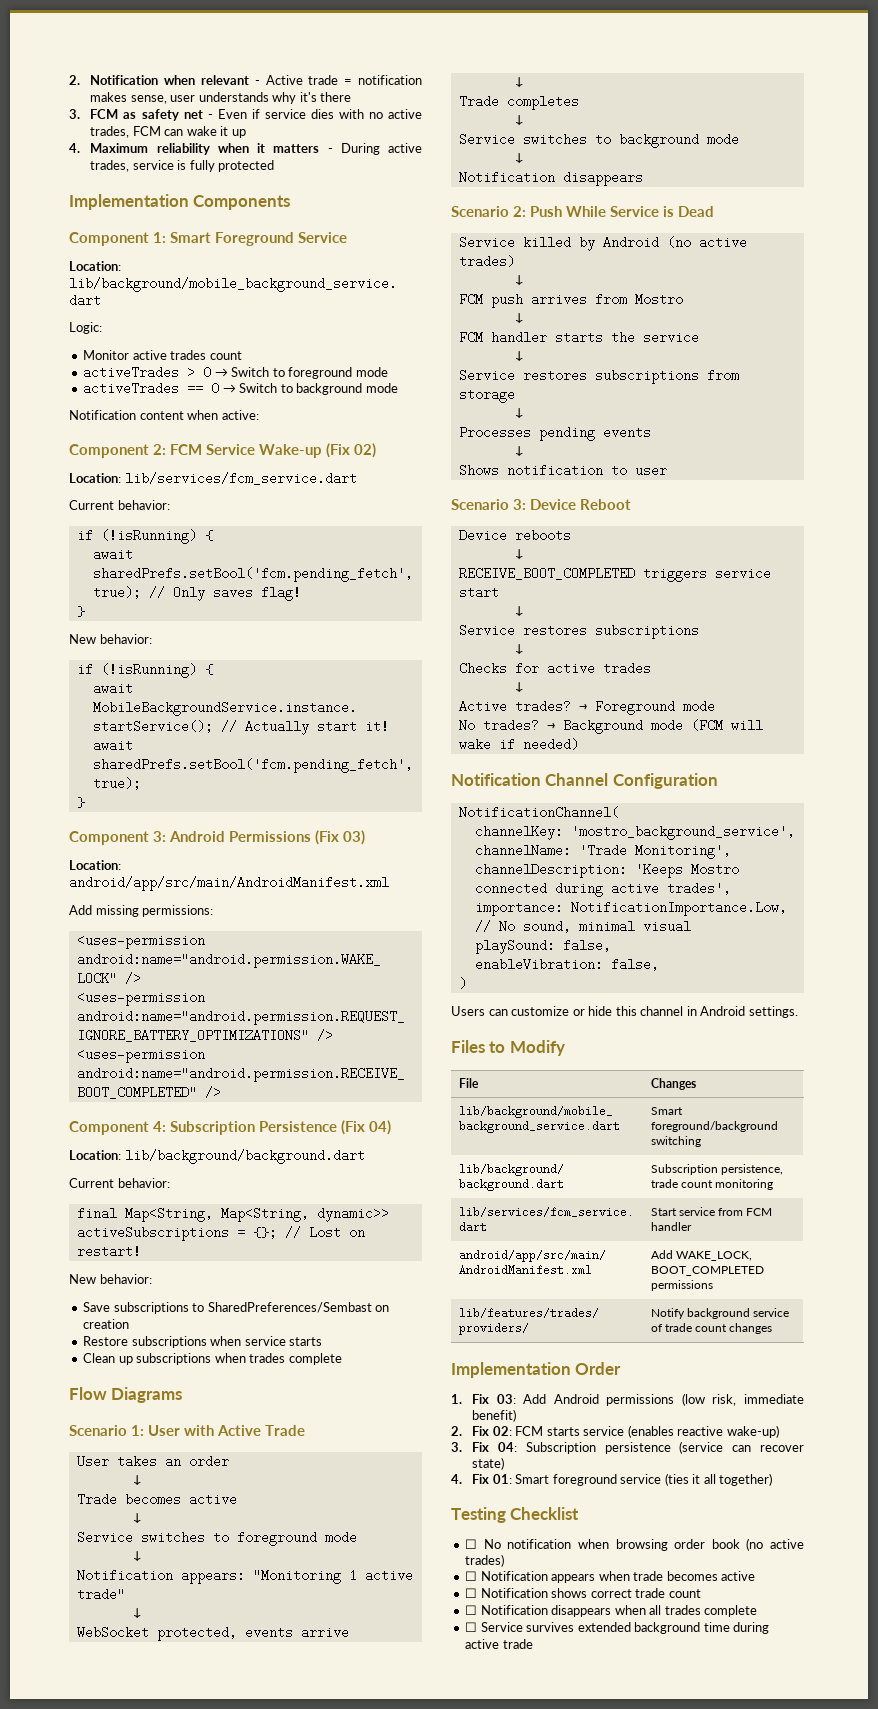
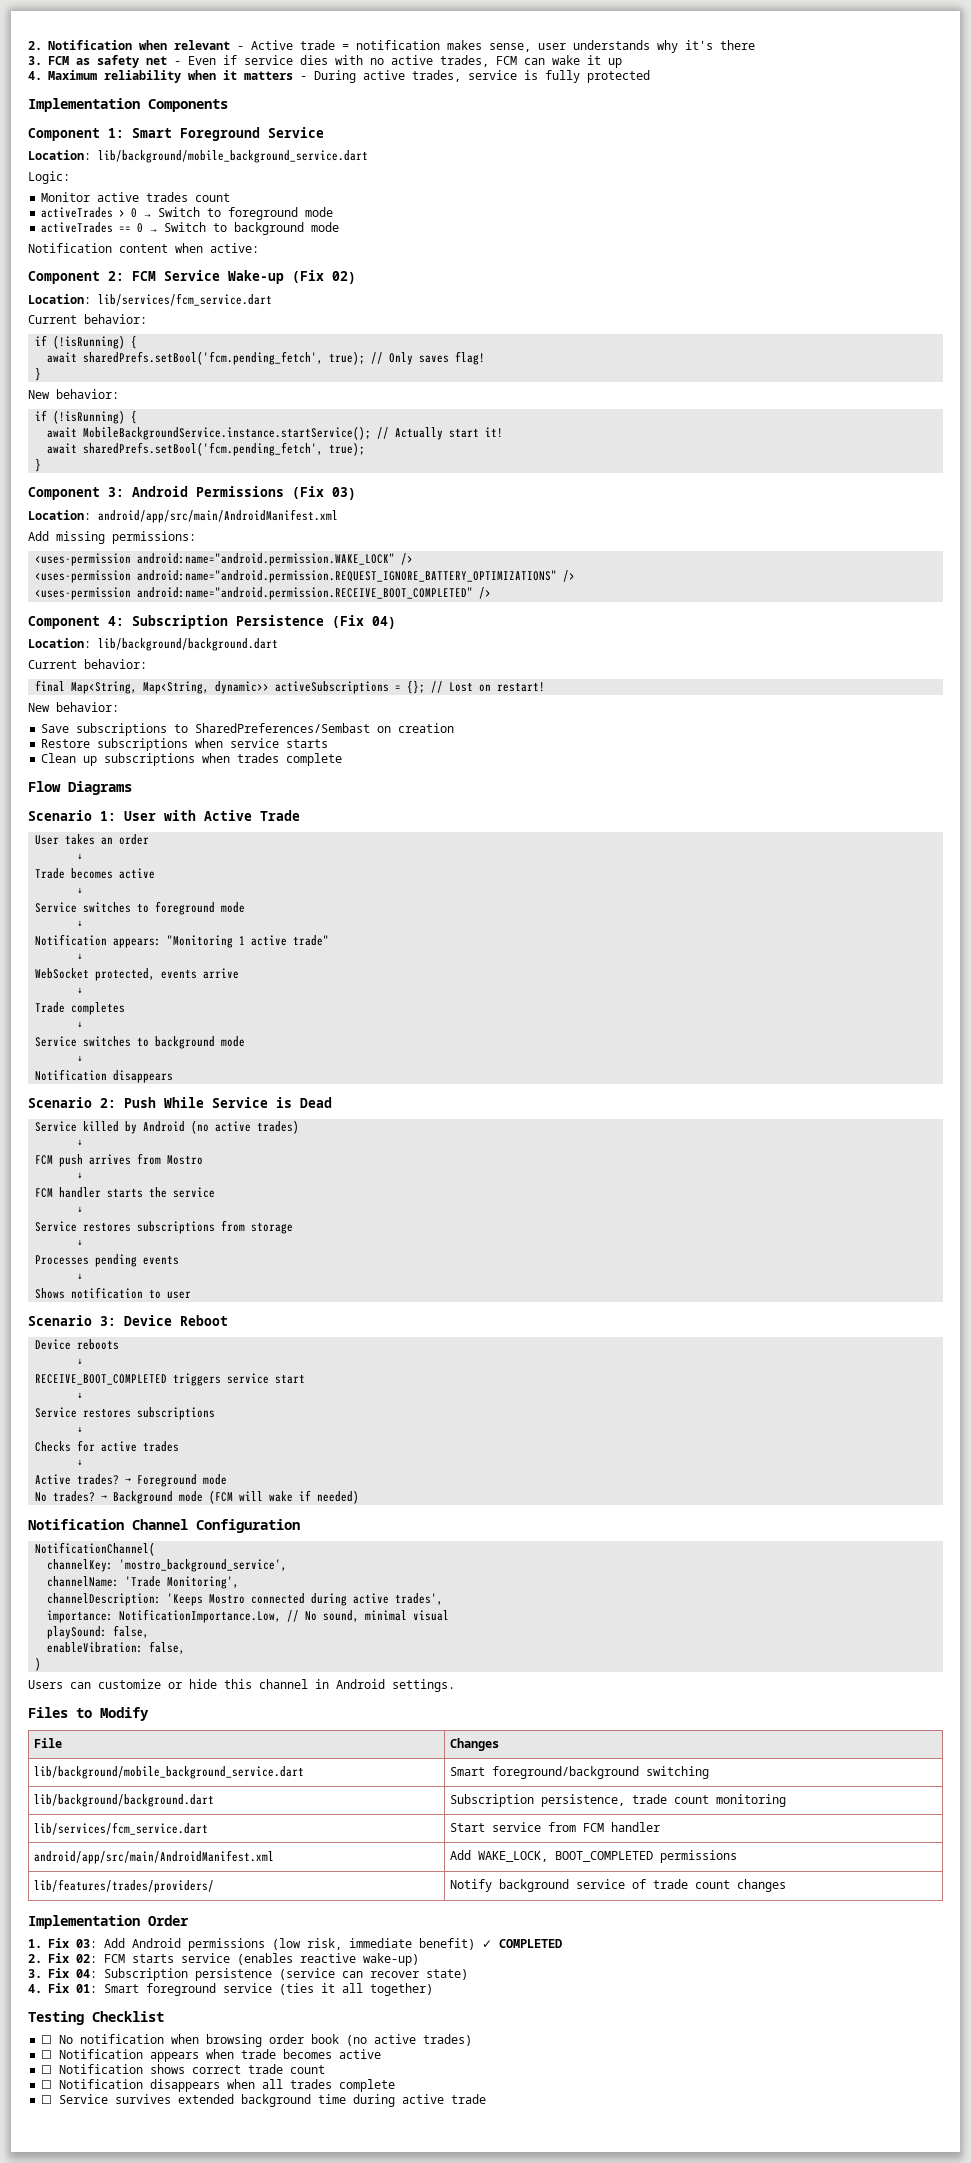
- 1. Fix 03: Add Android permissions (low risk, immediate benefit)
+ 1. Fix 03: Add Android permissions (low risk, immediate benefit) ✓ COMPLETED

